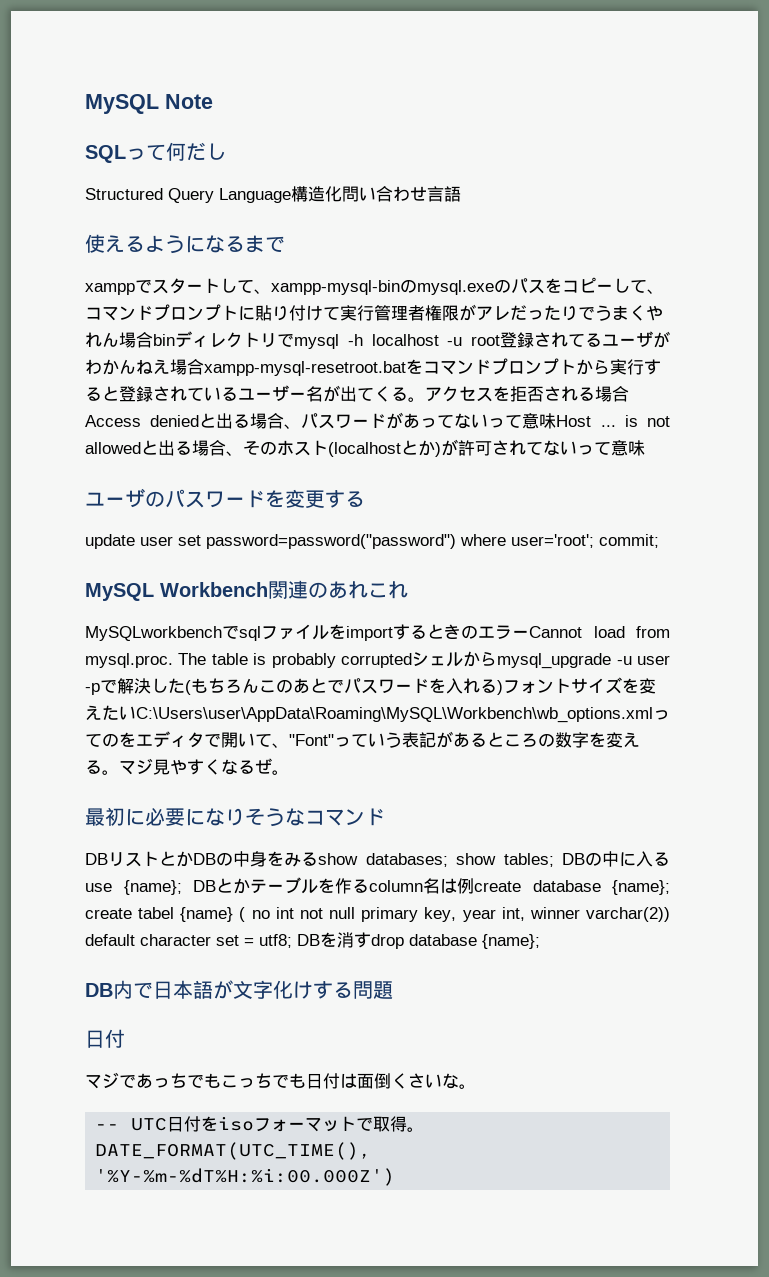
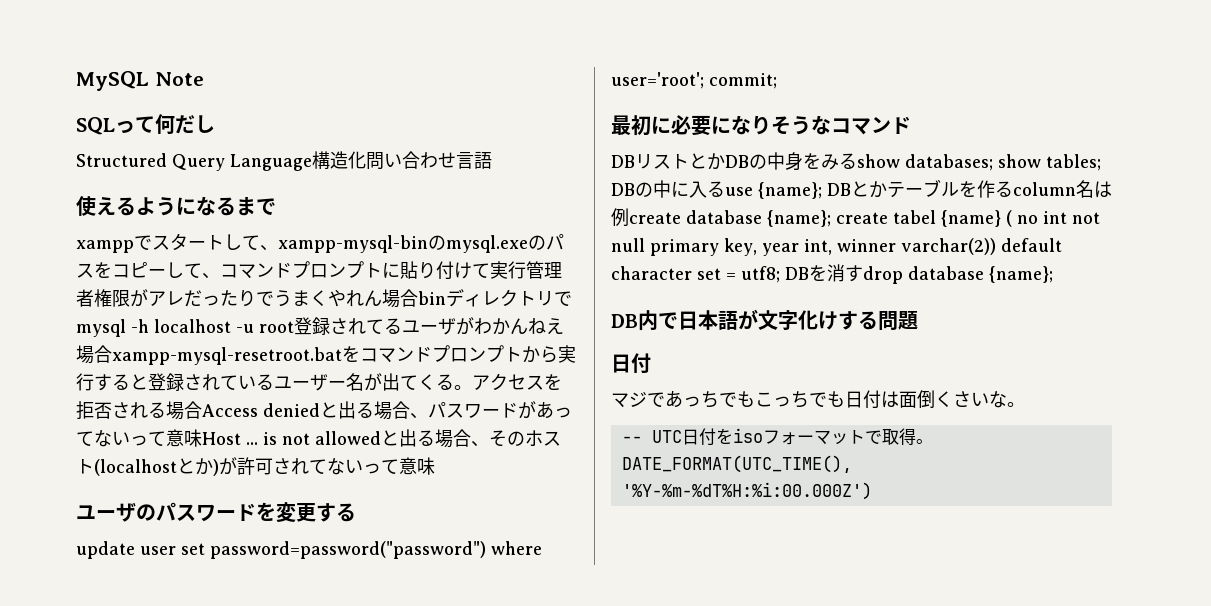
- MySQL Workbench関連のあれこれ
- MySQLworkbenchでsqlファイルをimportするときのエラーCannot load from mysql.proc. The table is probably corruptedシェルからmysql_upgrade -u user -pで解決した(もちろんこのあとでパスワードを入れる)フォントサイズを変えたいC:\Users\user\AppData\Roaming\MySQL\Workbench\wb_options.xmlってのをエディタで開いて、"Font"っていう表記があるところの数字を変える。マジ見やすくなるぜ。

